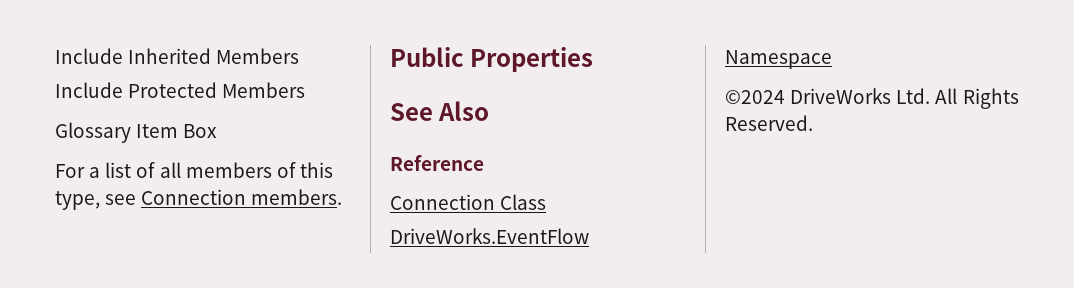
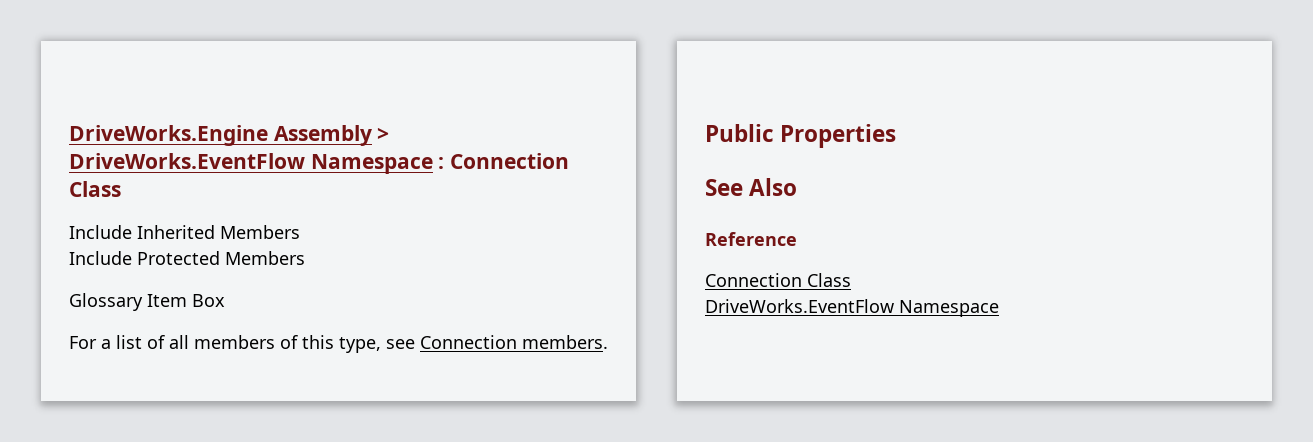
+ DriveWorks.Engine Assembly > DriveWorks.EventFlow Namespace : Connection Class
- ©2024 DriveWorks Ltd. All Rights Reserved.

